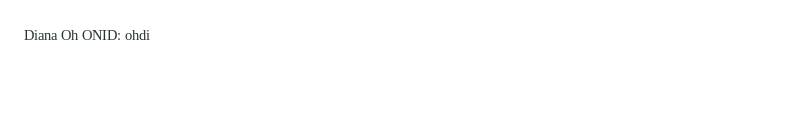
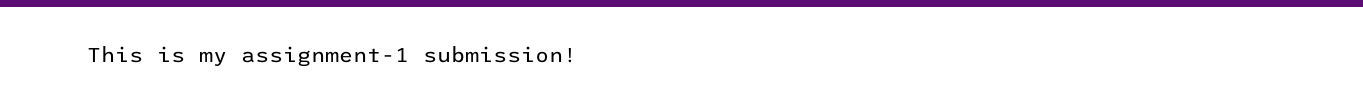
- Diana Oh ONID: ohdi
+ This is my assignment-1 submission!

